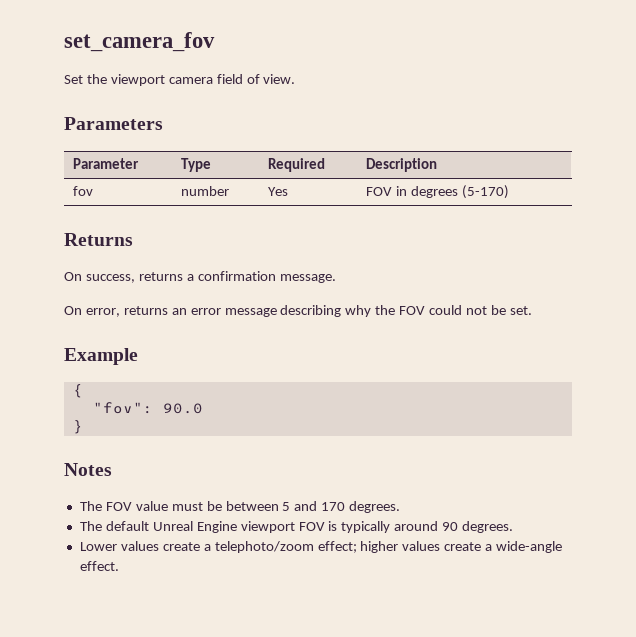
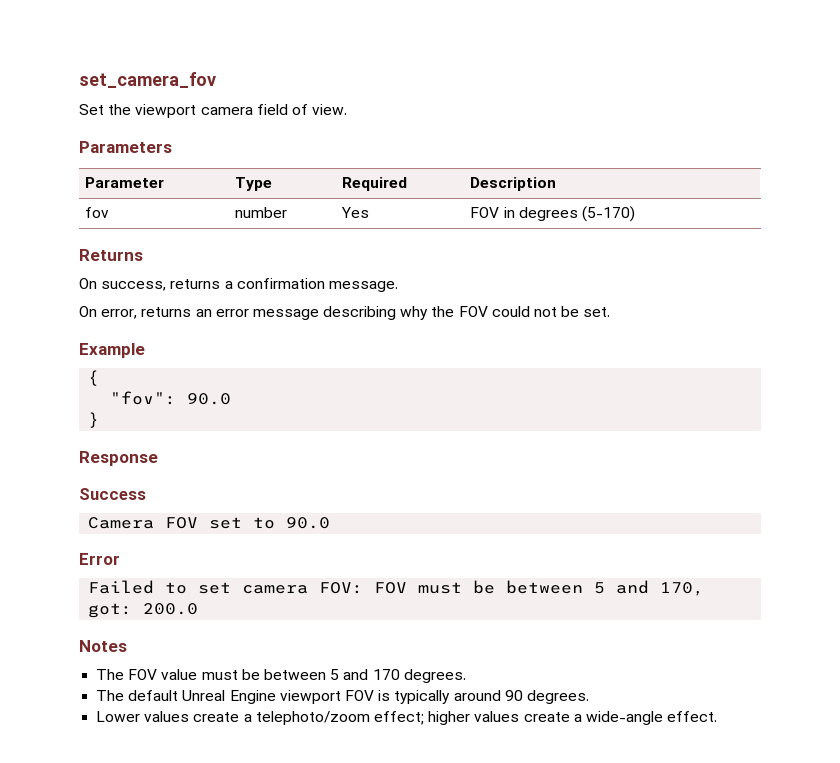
+ Response
+ Success
+ Camera FOV set to 90.0
+ Error
+ Failed to set camera FOV: FOV must be between 5 and 170, got: 200.0

